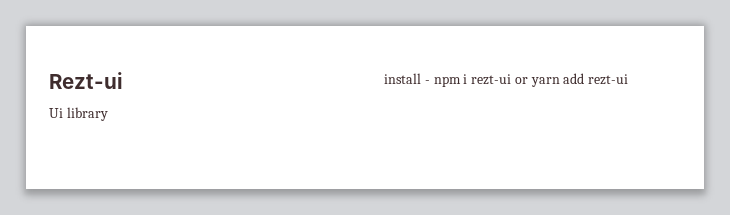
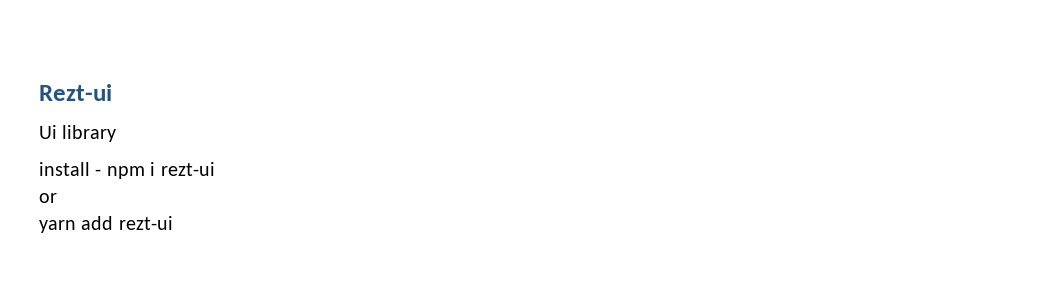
- install - npm i rezt-ui or yarn add rezt-ui
+ install - npm i rezt-ui
+ or
+ yarn add rezt-ui

